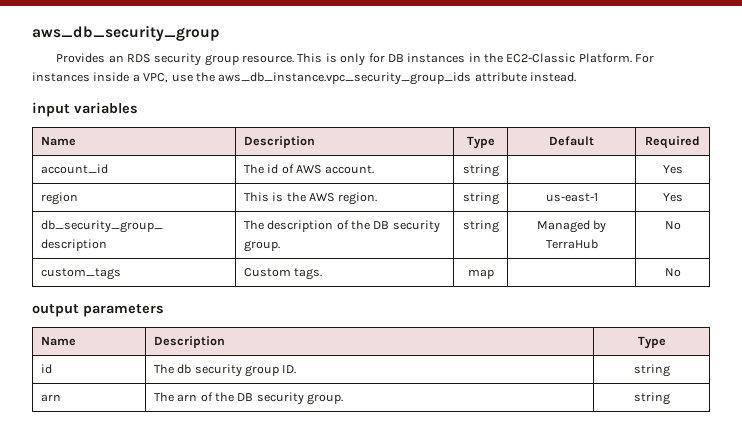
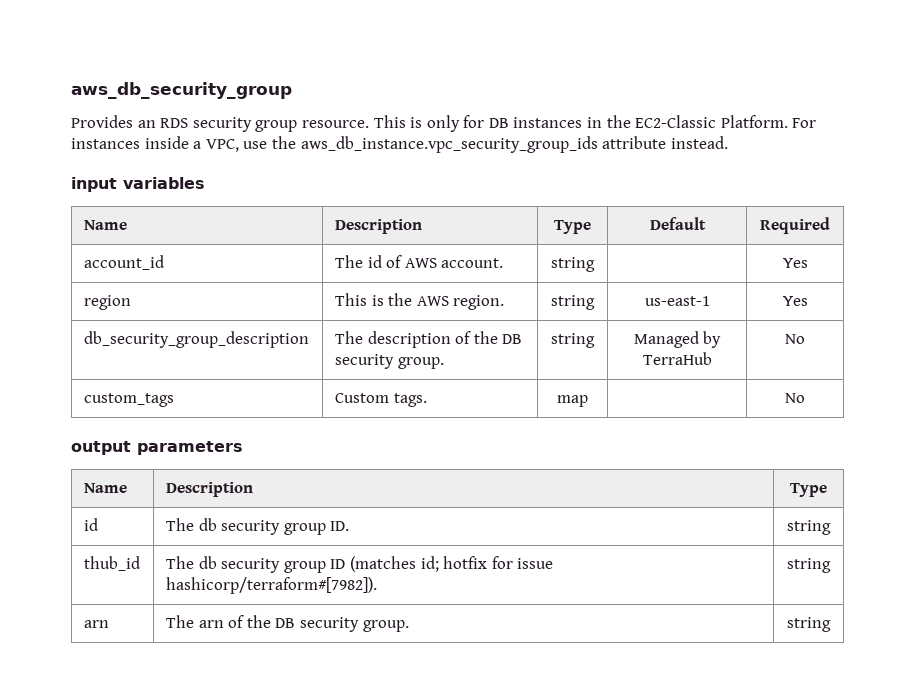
+ thub_id | The db security group ID (matches id; hotfix for issue hashicorp/terraform#[7982]). | string

